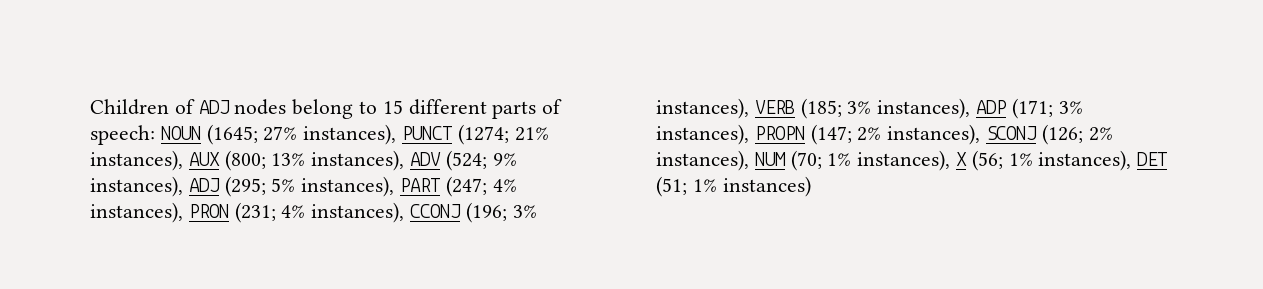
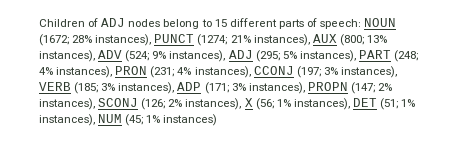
- NOUN (1645; 27% instances), PUNCT (1274;
+ NOUN (1672; 28% instances), PUNCT (1274;
- 5% instances), PART (247;
+ 5% instances), PART (248;
- 4% instances), CCONJ (196;
+ 4% instances), CCONJ (197;
- 2% instances), NUM (70; 1% instances), X (56;
+ 2% instances), X (56;
- 1% instances)
+ 1% instances), NUM (45; 1% instances)

